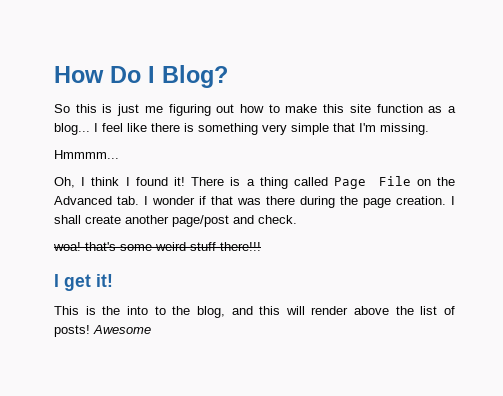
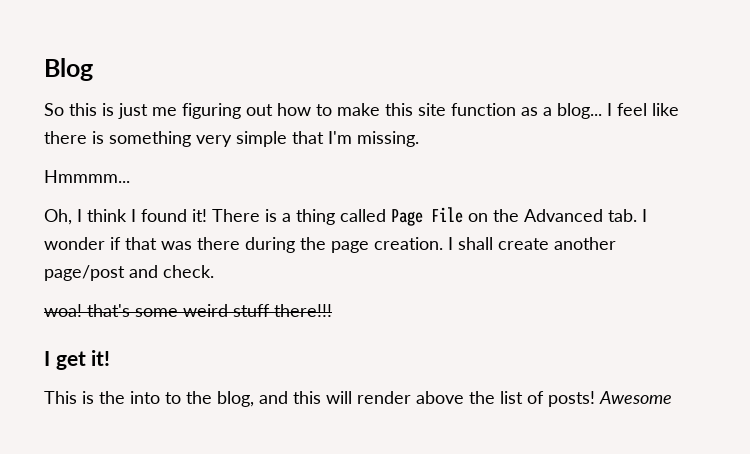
- How Do I Blog?
+ Blog

